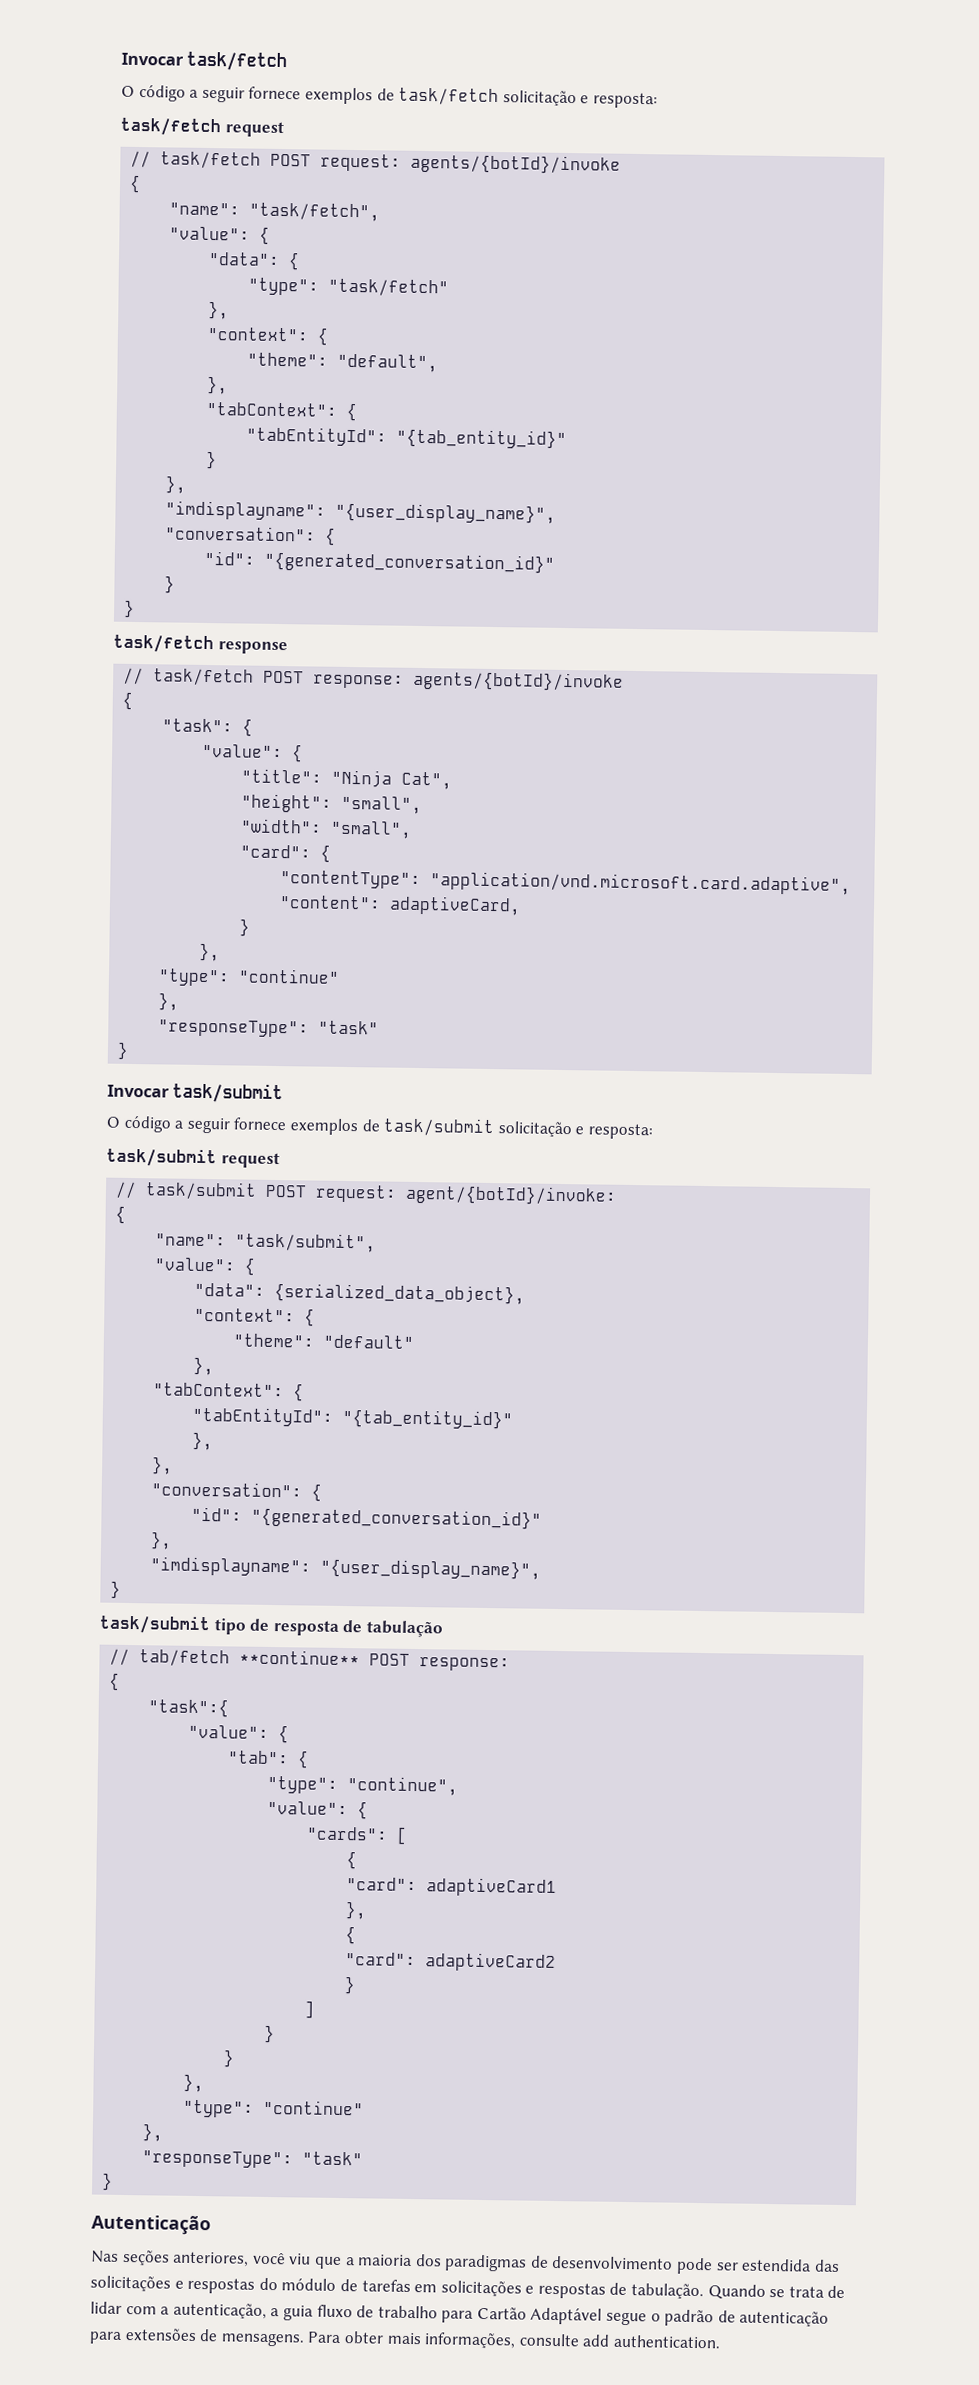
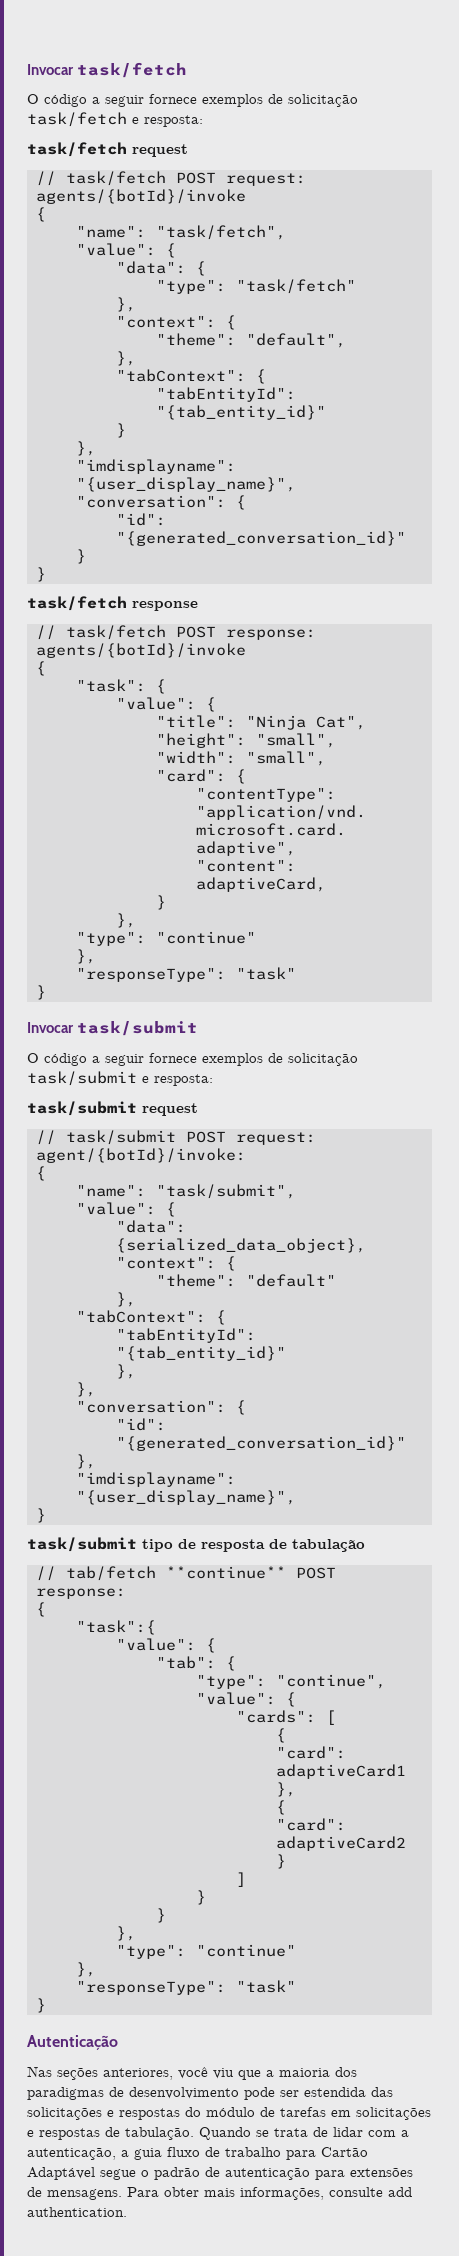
- O código a seguir fornece exemplos de task/fetch solicitação e resposta:
+ O código a seguir fornece exemplos de solicitação task/fetch e resposta:
- O código a seguir fornece exemplos de task/submit solicitação e resposta:
+ O código a seguir fornece exemplos de solicitação task/submit e resposta:

